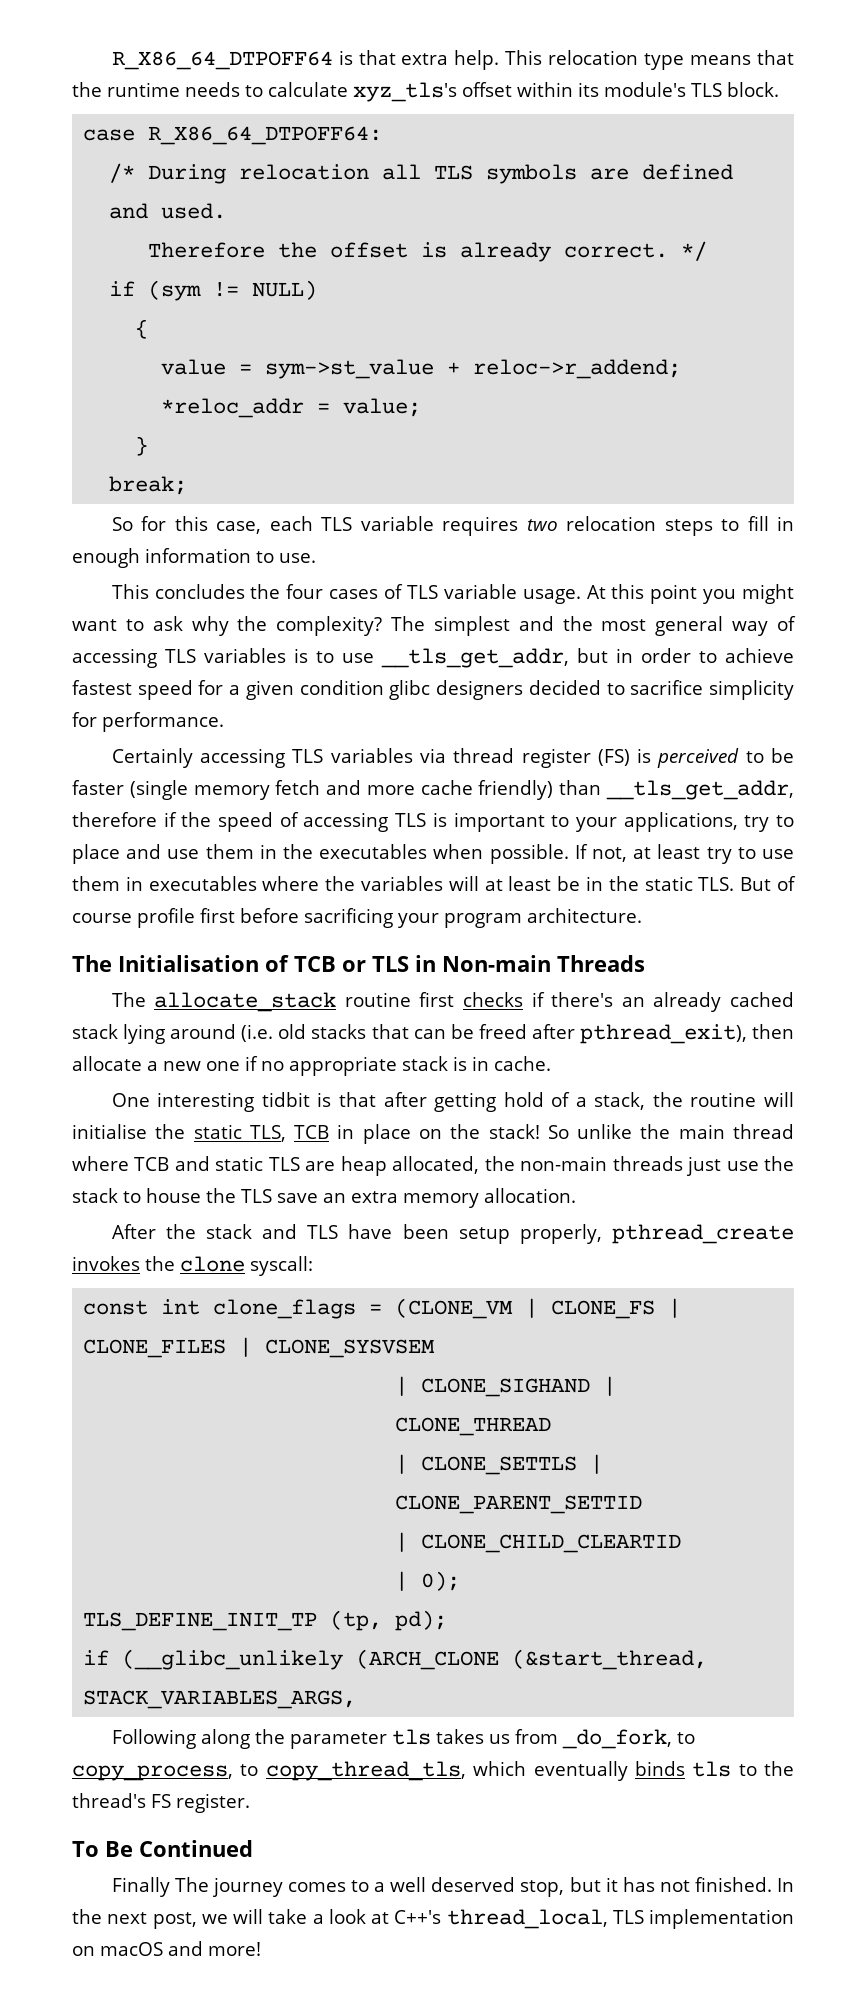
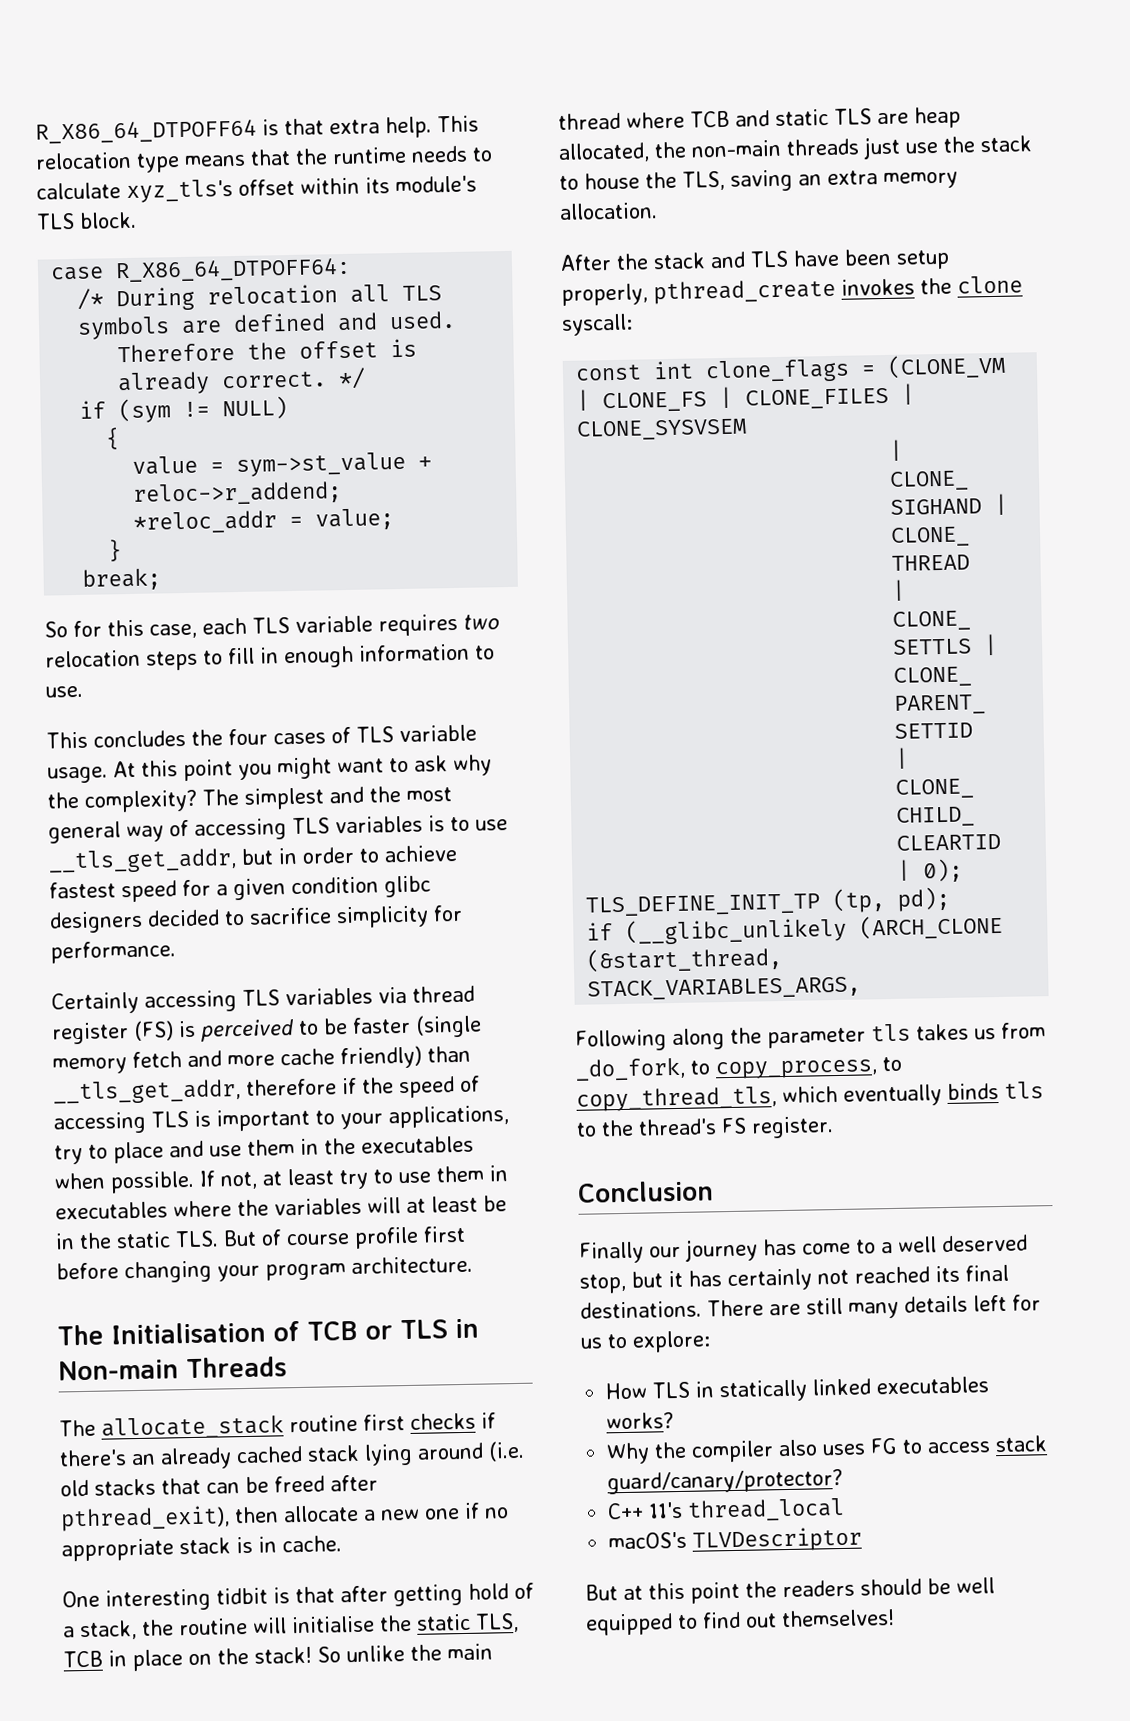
- If not, at least try to use them in executables where the variables will at least be in the static TLS. But of course profile first before sacrificing your program architecture.
+ If not, at least try to use them in executables where the variables will at least be in the static TLS. But of course profile first before changing your program architecture.
- So unlike the main thread where TCB and static TLS are heap allocated, the non-main threads just use the stack to house the TLS save an extra memory allocation.
+ So unlike the main thread where TCB and static TLS are heap allocated, the non-main threads just use the stack to house the TLS, saving an extra memory allocation.
- To Be Continued
- Finally The journey comes to a well deserved stop, but it has not finished. In the next post, we will take a look at C++'s thread_local, TLS implementation on macOS and more!
+ Conclusion
+ Finally our journey has come to a well deserved stop, but it has certainly not reached its final destinations. There are still many details left for us to explore:
+ How TLS in statically linked executables works?
+ Why the compiler also uses FG to access stack guard/canary/protector?
+ C++ 11's thread_local
+ macOS's TLVDescriptor
+ But at this point the readers should be well equipped to find out themselves!

